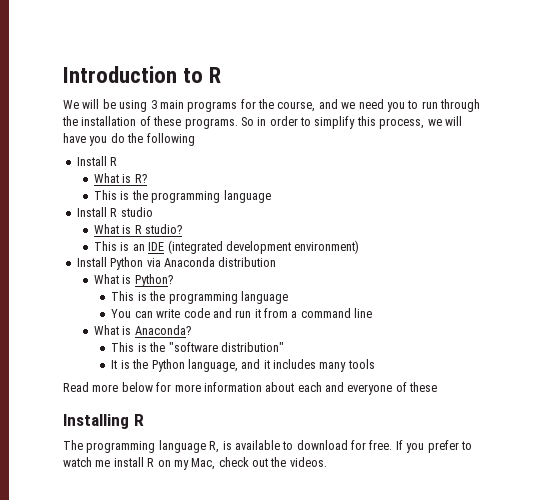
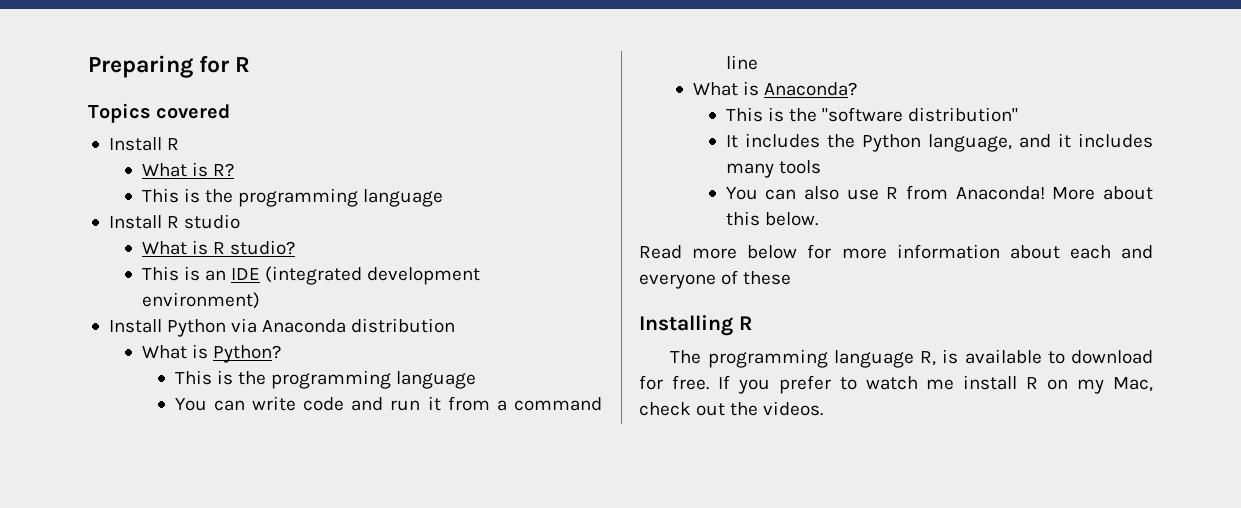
- Introduction to R
- We will be using 3 main programs for the course, and we need you to run through the installation of these programs. So in order to simplify this process, we will have you do the following
+ Preparing for R
+ Topics covered
- It is the Python language, and it includes many tools
+ It includes the Python language, and it includes many tools
+ You can also use R from Anaconda! More about this below.

